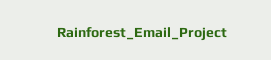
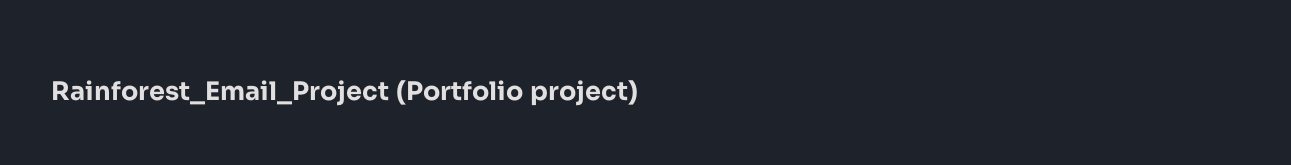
- Rainforest_Email_Project
+ Rainforest_Email_Project (Portfolio project)

